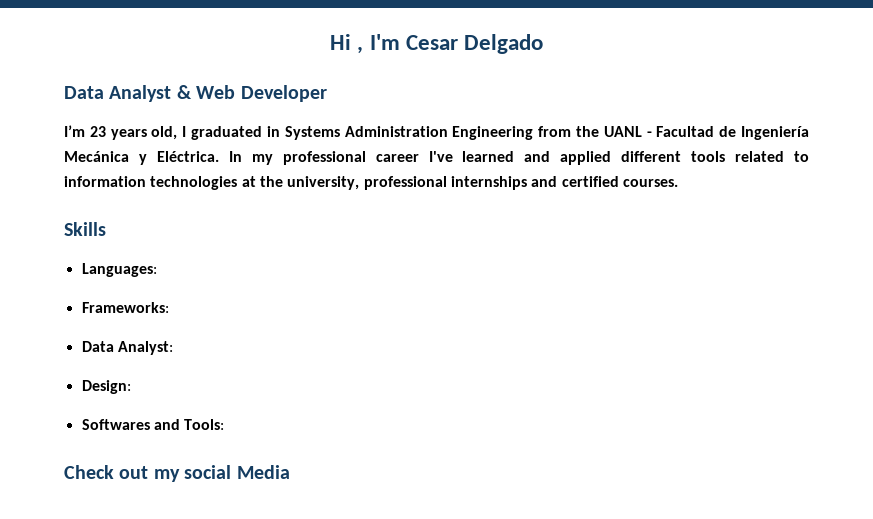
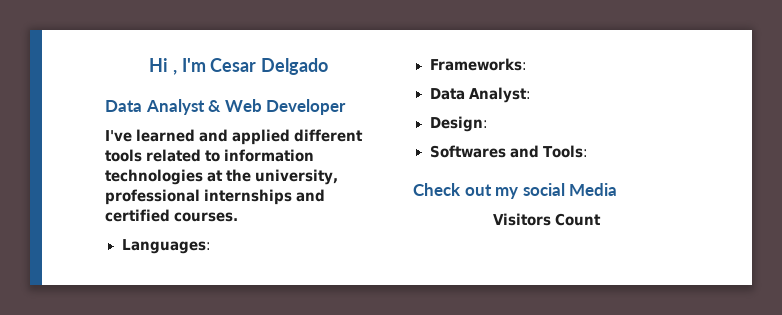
- I’m 23 years old, I graduated in Systems Administration Engineering from the UANL - Facultad de Ingeniería Mecánica y Eléctrica. In my professional career I've learned and applied different tools related to information technologies at the university, professional internships and certified courses.
+ I've learned and applied different tools related to information technologies at the university, professional internships and certified courses.
- Skills
+ Visitors Count

